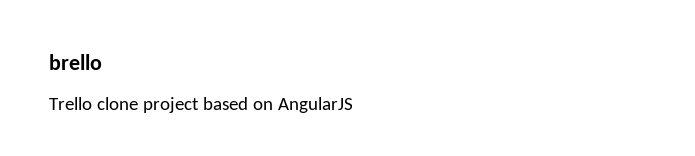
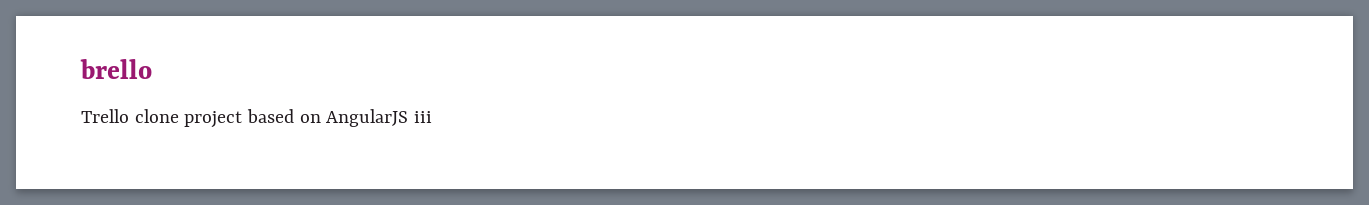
- Trello clone project based on AngularJS
+ Trello clone project based on AngularJS iii

